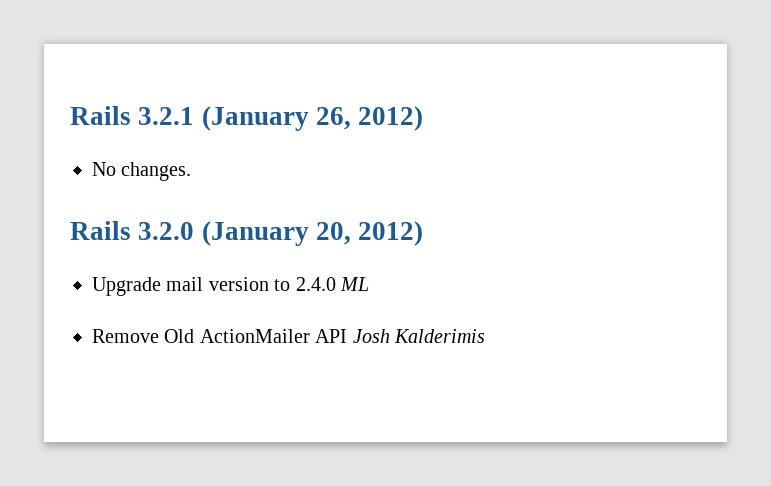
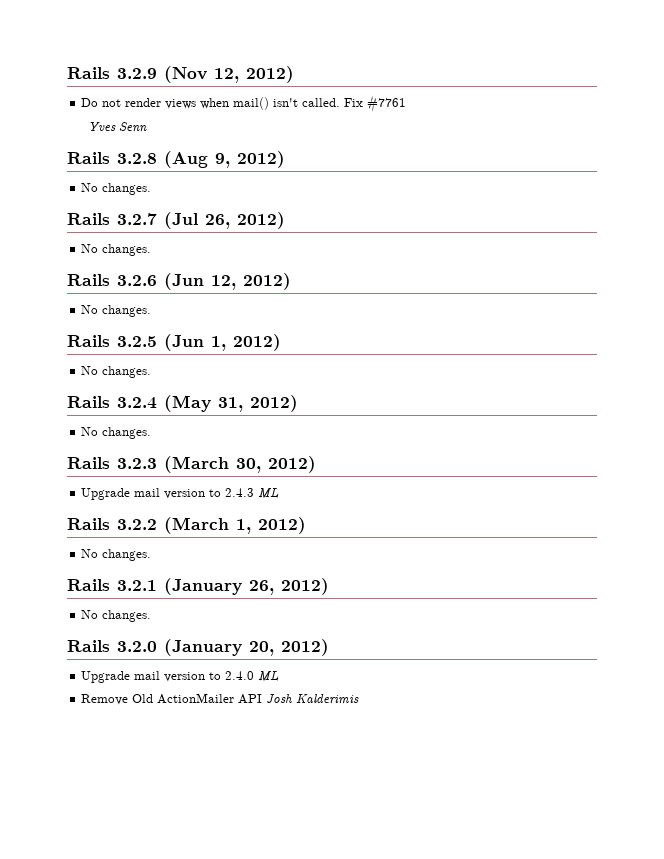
+ Rails 3.2.9 (Nov 12, 2012)
+ Do not render views when mail() isn't called. Fix #7761
+ Yves Senn
+ Rails 3.2.8 (Aug 9, 2012)
+ No changes.
+ Rails 3.2.7 (Jul 26, 2012)
+ No changes.
+ Rails 3.2.6 (Jun 12, 2012)
+ No changes.
+ Rails 3.2.5 (Jun 1, 2012)
+ No changes.
+ Rails 3.2.4 (May 31, 2012)
+ No changes.
+ Rails 3.2.3 (March 30, 2012)
+ Upgrade mail version to 2.4.3 ML
+ Rails 3.2.2 (March 1, 2012)
+ No changes.

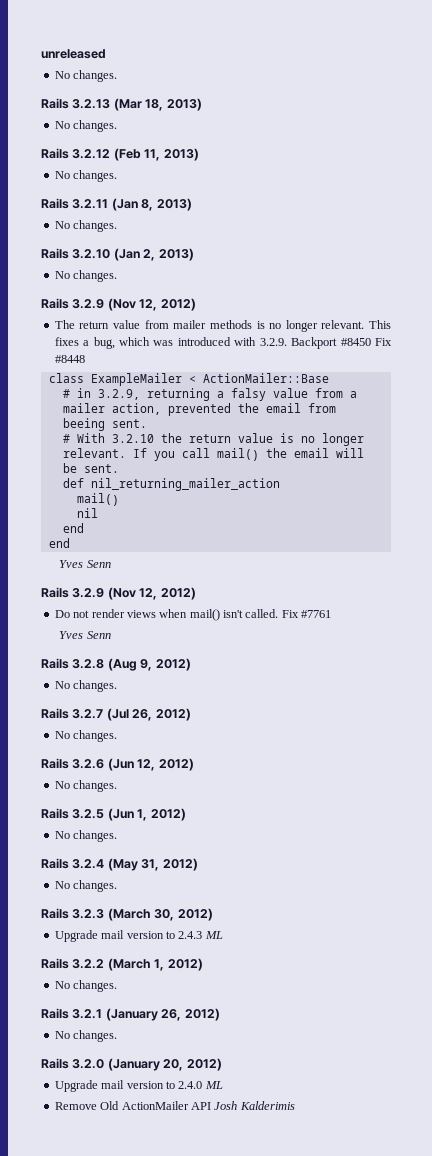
+ unreleased
+ No changes.
+ Rails 3.2.13 (Mar 18, 2013)
+ No changes.
+ Rails 3.2.12 (Feb 11, 2013)
+ No changes.
+ Rails 3.2.11 (Jan 8, 2013)
+ No changes.
+ Rails 3.2.10 (Jan 2, 2013)
+ No changes.
+ Rails 3.2.9 (Nov 12, 2012)
+ The return value from mailer methods is no longer relevant. This fixes a bug, which was introduced with 3.2.9. Backport #8450 Fix #8448
+ class ExampleMailer < ActionMailer::Base
+ # in 3.2.9, returning a falsy value from a mailer action, prevented the email from beeing sent.
+ # With 3.2.10 the return value is no longer relevant. If you call mail() the email will be sent.
+ def nil_returning_mailer_action
+ mail()
+ nil
+ end
+ end
+ Yves Senn

